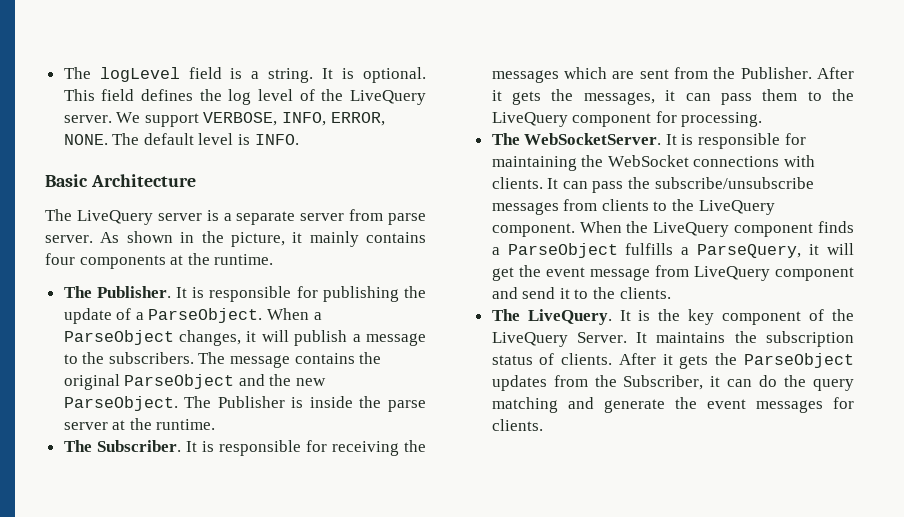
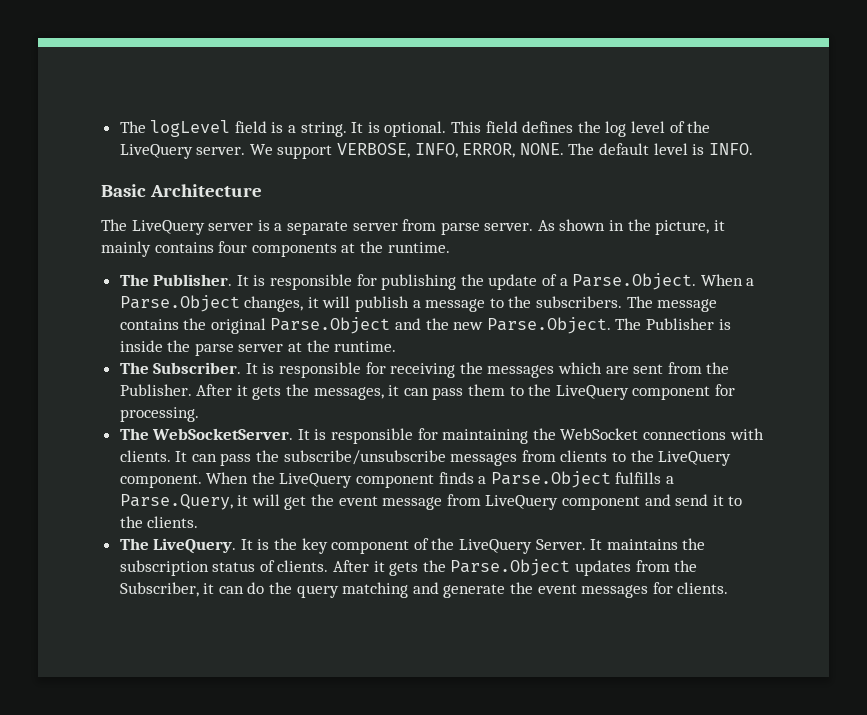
- It is responsible for publishing the update of a ParseObject. When a ParseObject changes, it will publish a message to the subscribers.
+ It is responsible for publishing the update of a Parse.Object. When a Parse.Object changes, it will publish a message to the subscribers.
- The message contains the original ParseObject and the new ParseObject. The Publisher is inside the parse server at the runtime.
+ The message contains the original Parse.Object and the new Parse.Object. The Publisher is inside the parse server at the runtime.
- When the LiveQuery component finds a ParseObject fulfills a ParseQuery, it will get the event message from LiveQuery component and send it to the clients.
+ When the LiveQuery component finds a Parse.Object fulfills a Parse.Query, it will get the event message from LiveQuery component and send it to the clients.
- After it gets the ParseObject updates from the Subscriber, it can do the query matching and generate the event messages for clients.
+ After it gets the Parse.Object updates from the Subscriber, it can do the query matching and generate the event messages for clients.

